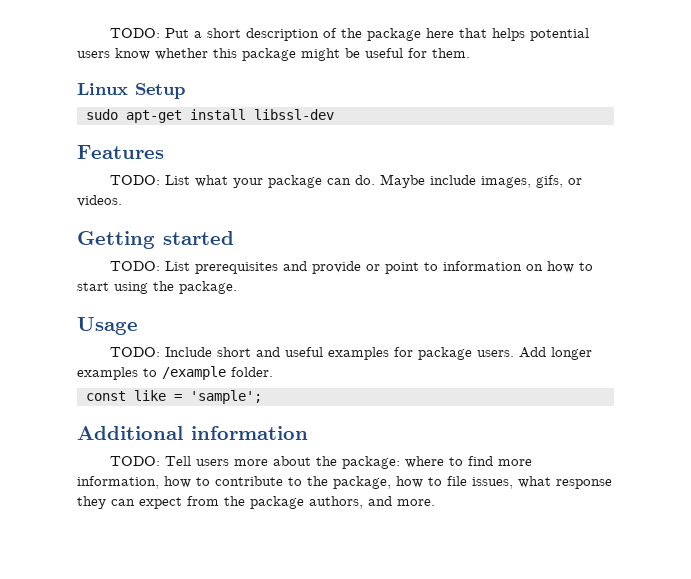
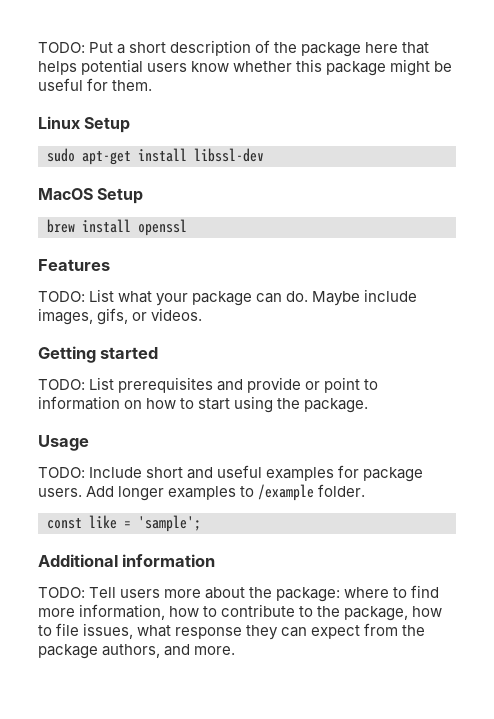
+ MacOS Setup
+ brew install openssl

